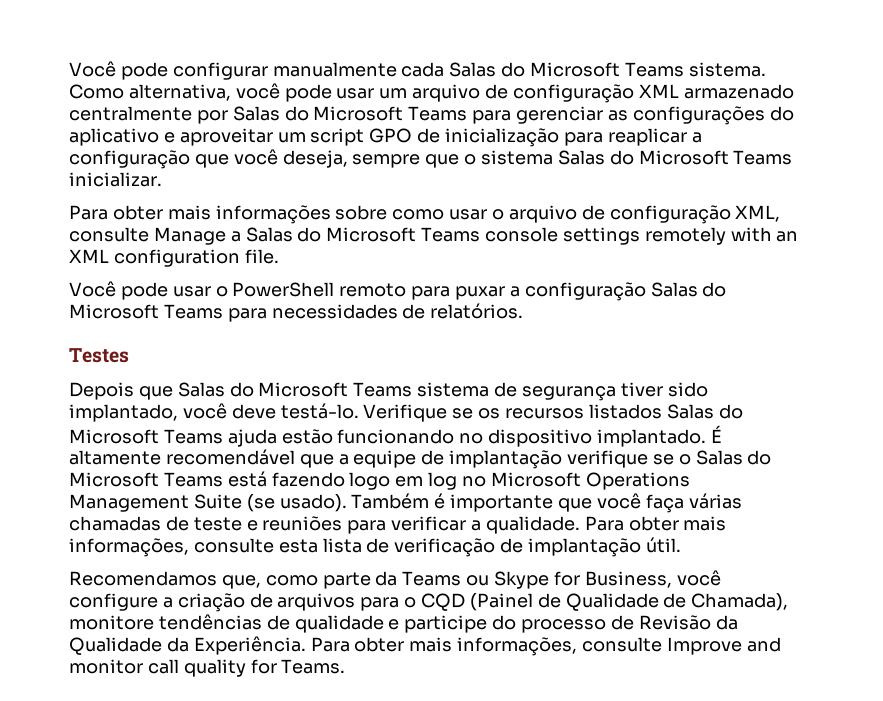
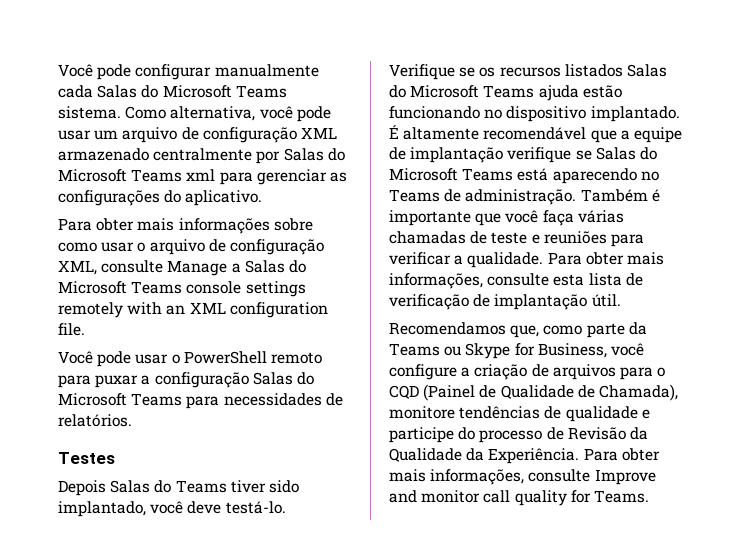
- Como alternativa, você pode usar um arquivo de configuração XML armazenado centralmente por Salas do Microsoft Teams para gerenciar as configurações do aplicativo e aproveitar um script GPO de inicialização para reaplicar a configuração que você deseja, sempre que o sistema Salas do Microsoft Teams inicializar.
+ Como alternativa, você pode usar um arquivo de configuração XML armazenado centralmente por Salas do Microsoft Teams xml para gerenciar as configurações do aplicativo.
- Depois que Salas do Microsoft Teams sistema de segurança tiver sido implantado, você deve testá-lo.
+ Depois Salas do Teams tiver sido implantado, você deve testá-lo.
- É altamente recomendável que a equipe de implantação verifique se o Salas do Microsoft Teams está fazendo logo em log no Microsoft Operations Management Suite (se usado).
+ É altamente recomendável que a equipe de implantação verifique se Salas do Microsoft Teams está aparecendo no Teams de administração.

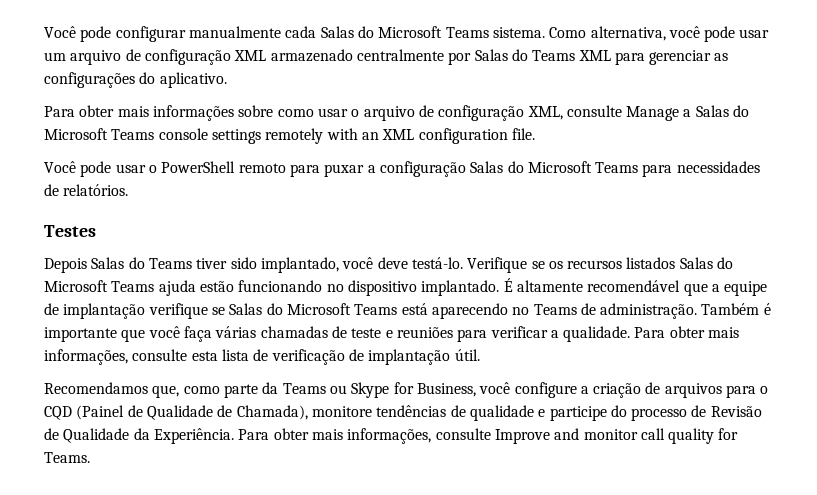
- Como alternativa, você pode usar um arquivo de configuração XML armazenado centralmente por Salas do Microsoft Teams xml para gerenciar as configurações do aplicativo.
+ Como alternativa, você pode usar um arquivo de configuração XML armazenado centralmente por Salas do Teams XML para gerenciar as configurações do aplicativo.
- Recomendamos que, como parte da Teams ou Skype for Business, você configure a criação de arquivos para o CQD (Painel de Qualidade de Chamada), monitore tendências de qualidade e participe do processo de Revisão da Qualidade da Experiência.
+ Recomendamos que, como parte da Teams ou Skype for Business, você configure a criação de arquivos para o CQD (Painel de Qualidade de Chamada), monitore tendências de qualidade e participe do processo de Revisão de Qualidade da Experiência.

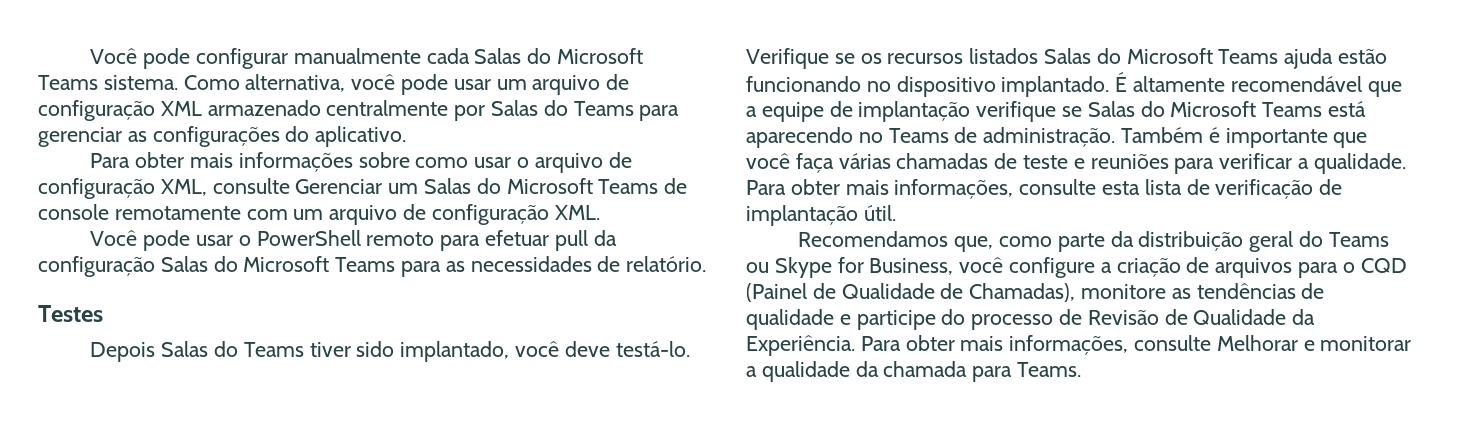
- Como alternativa, você pode usar um arquivo de configuração XML armazenado centralmente por Salas do Teams XML para gerenciar as configurações do aplicativo.
+ Como alternativa, você pode usar um arquivo de configuração XML armazenado centralmente por Salas do Teams para gerenciar as configurações do aplicativo.
- Para obter mais informações sobre como usar o arquivo de configuração XML, consulte Manage a Salas do Microsoft Teams console settings remotely with an XML configuration file.
+ Para obter mais informações sobre como usar o arquivo de configuração XML, consulte Gerenciar um Salas do Microsoft Teams de console remotamente com um arquivo de configuração XML.
- Você pode usar o PowerShell remoto para puxar a configuração Salas do Microsoft Teams para necessidades de relatórios.
+ Você pode usar o PowerShell remoto para efetuar pull da configuração Salas do Microsoft Teams para as necessidades de relatório.
- Recomendamos que, como parte da Teams ou Skype for Business, você configure a criação de arquivos para o CQD (Painel de Qualidade de Chamada), monitore tendências de qualidade e participe do processo de Revisão de Qualidade da Experiência.
+ Recomendamos que, como parte da distribuição geral do Teams ou Skype for Business, você configure a criação de arquivos para o CQD (Painel de Qualidade de Chamadas), monitore as tendências de qualidade e participe do processo de Revisão de Qualidade da Experiência.
- Para obter mais informações, consulte Improve and monitor call quality for Teams.
+ Para obter mais informações, consulte Melhorar e monitorar a qualidade da chamada para Teams.

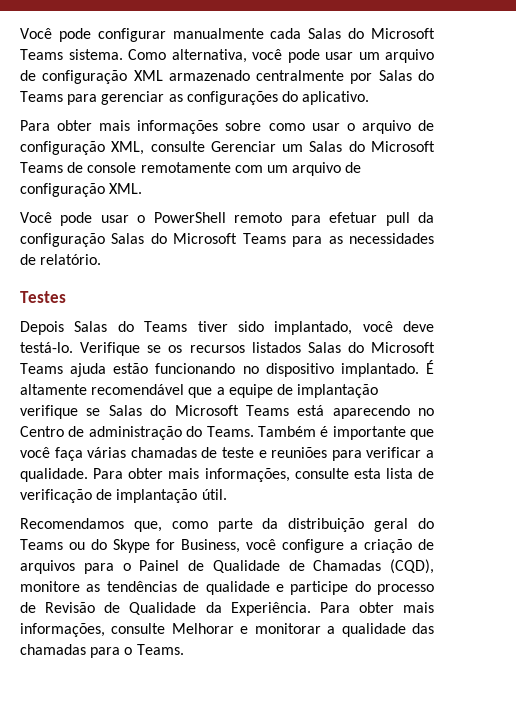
- É altamente recomendável que a equipe de implantação verifique se Salas do Microsoft Teams está aparecendo no Teams de administração.
+ É altamente recomendável que a equipe de implantação verifique se Salas do Microsoft Teams está aparecendo no Centro de administração do Teams.
- Recomendamos que, como parte da distribuição geral do Teams ou Skype for Business, você configure a criação de arquivos para o CQD (Painel de Qualidade de Chamadas), monitore as tendências de qualidade e participe do processo de Revisão de Qualidade da Experiência.
+ Recomendamos que, como parte da distribuição geral do Teams ou do Skype for Business, você configure a criação de arquivos para o Painel de Qualidade de Chamadas (CQD), monitore as tendências de qualidade e participe do processo de Revisão de Qualidade da Experiência.
- Para obter mais informações, consulte Melhorar e monitorar a qualidade da chamada para Teams.
+ Para obter mais informações, consulte Melhorar e monitorar a qualidade das chamadas para o Teams.

